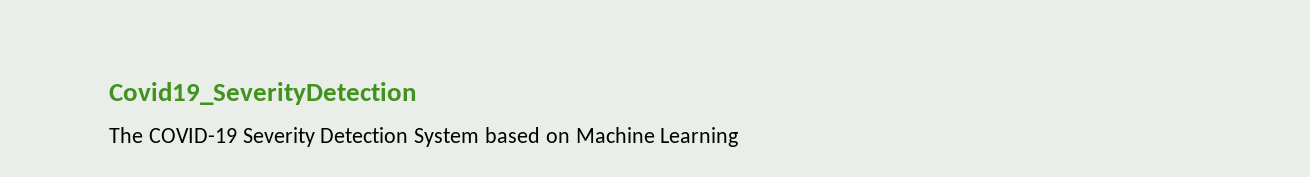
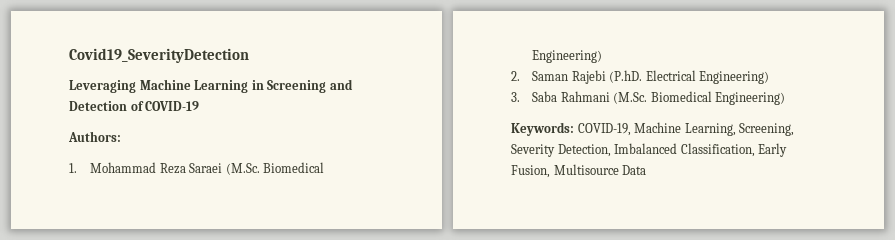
- The COVID-19 Severity Detection System based on Machine Learning
+ Leveraging Machine Learning in Screening and Detection of COVID-19
+ Authors:
+ 1. Mohammad Reza Saraei (M.Sc. Biomedical Engineering)
+ 2. Saman Rajebi (P.hD. Electrical Engineering)
+ 3. Saba Rahmani (M.Sc. Biomedical Engineering)
+ Keywords: COVID-19, Machine Learning, Screening, Severity Detection, Imbalanced Classification, Early Fusion, Multisource Data

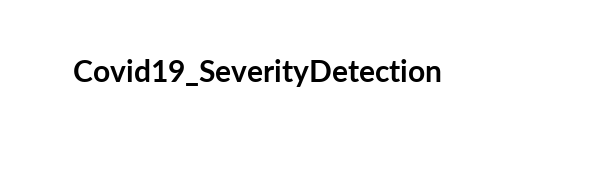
- Leveraging Machine Learning in Screening and Detection of COVID-19
- Authors:
- 1. Mohammad Reza Saraei (M.Sc. Biomedical Engineering)
- 2. Saman Rajebi (P.hD. Electrical Engineering)
- 3. Saba Rahmani (M.Sc. Biomedical Engineering)
- Keywords: COVID-19, Machine Learning, Screening, Severity Detection, Imbalanced Classification, Early Fusion, Multisource Data

